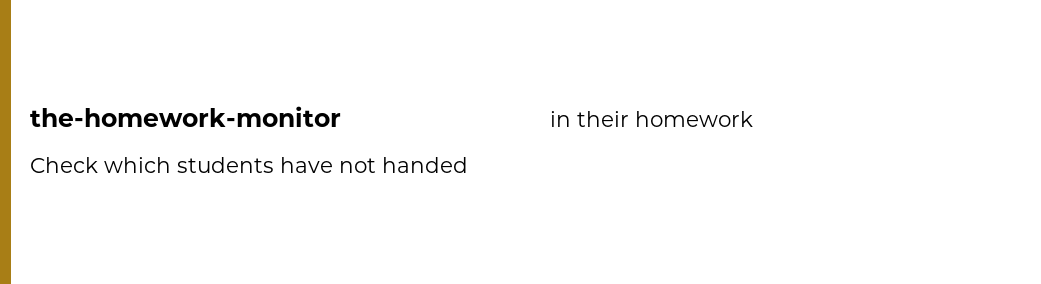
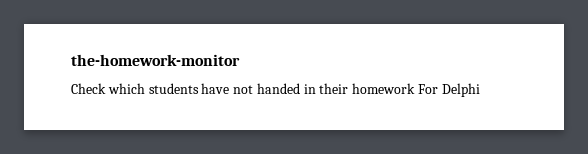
- Check which students have not handed in their homework
+ Check which students have not handed in their homework For Delphi

